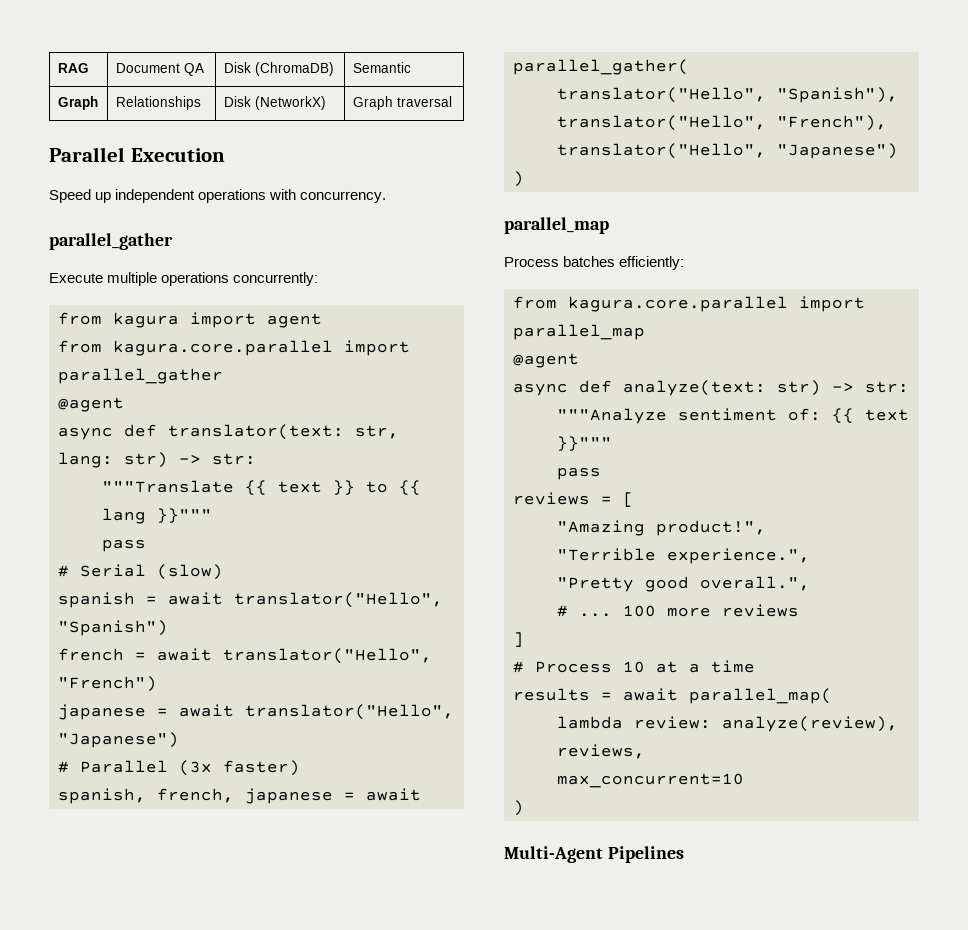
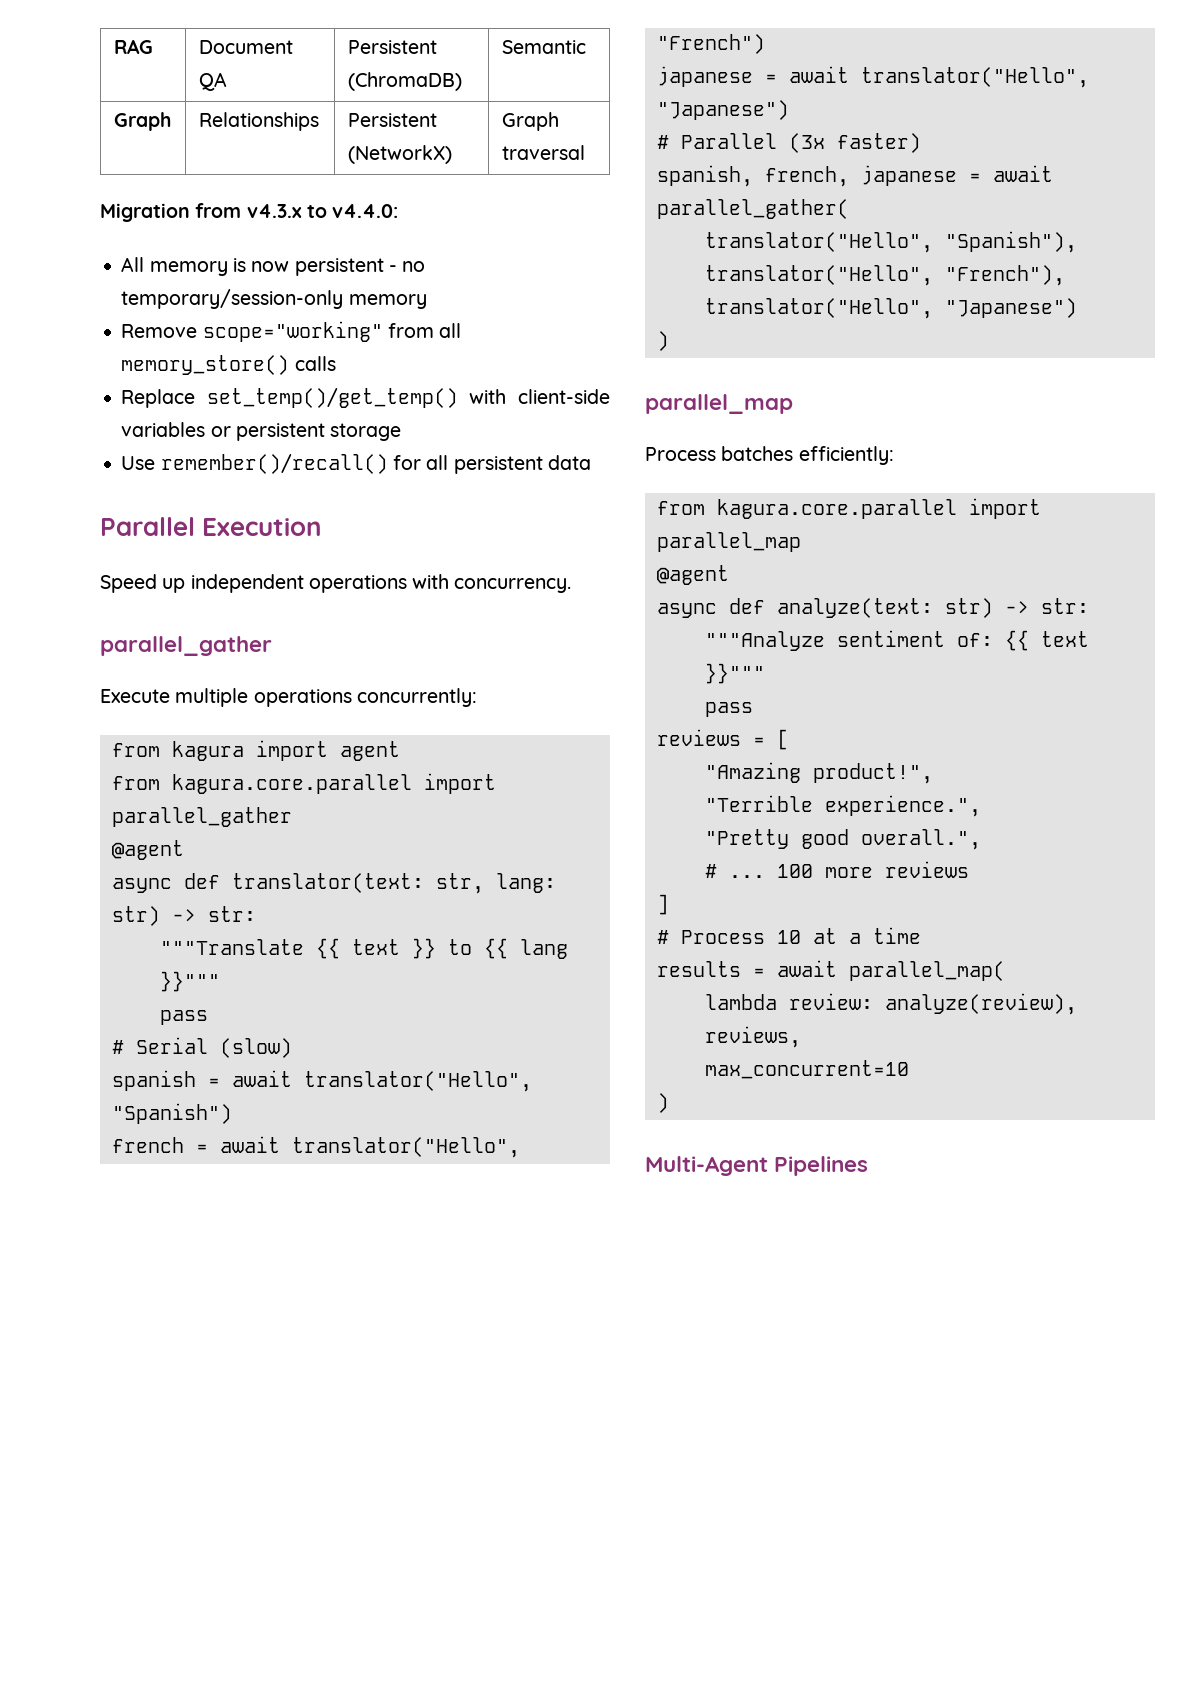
- RAG | Document QA | Disk (ChromaDB) | Semantic
+ RAG | Document QA | Persistent (ChromaDB) | Semantic
- Graph | Relationships | Disk (NetworkX) | Graph traversal
+ Graph | Relationships | Persistent (NetworkX) | Graph traversal
+ Migration from v4.3.x to v4.4.0:
+ All memory is now persistent - no temporary/session-only memory
+ Remove scope="working" from all memory_store() calls
+ Replace set_temp()/get_temp() with client-side variables or persistent storage
+ Use remember()/recall() for all persistent data

